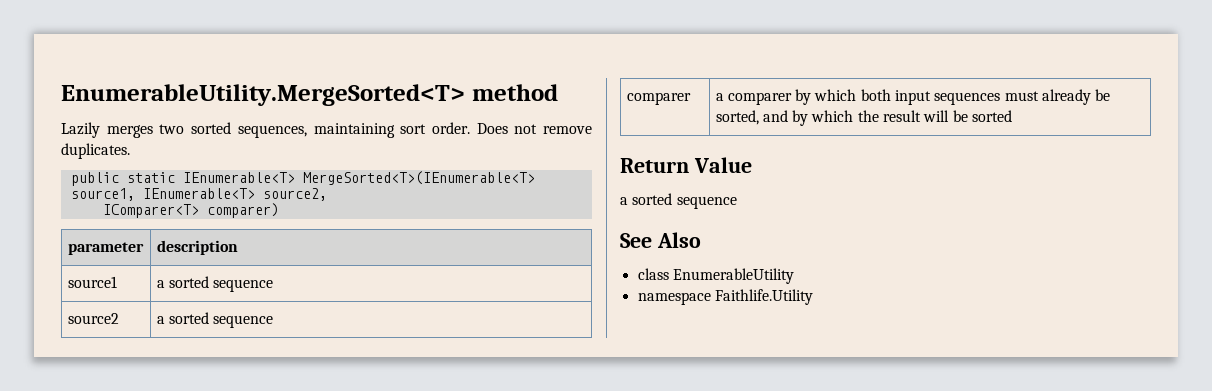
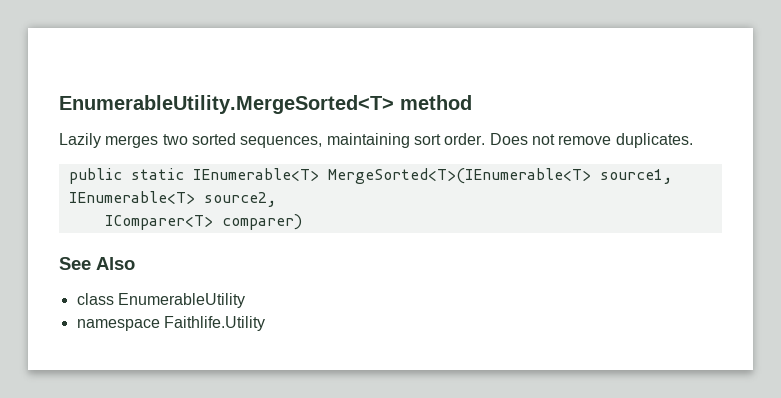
- parameter | description
- source1 | a sorted sequence
- source2 | a sorted sequence
- comparer | a comparer by which both input sequences must already be sorted, and by which the result will be sorted
- Return Value
- a sorted sequence

